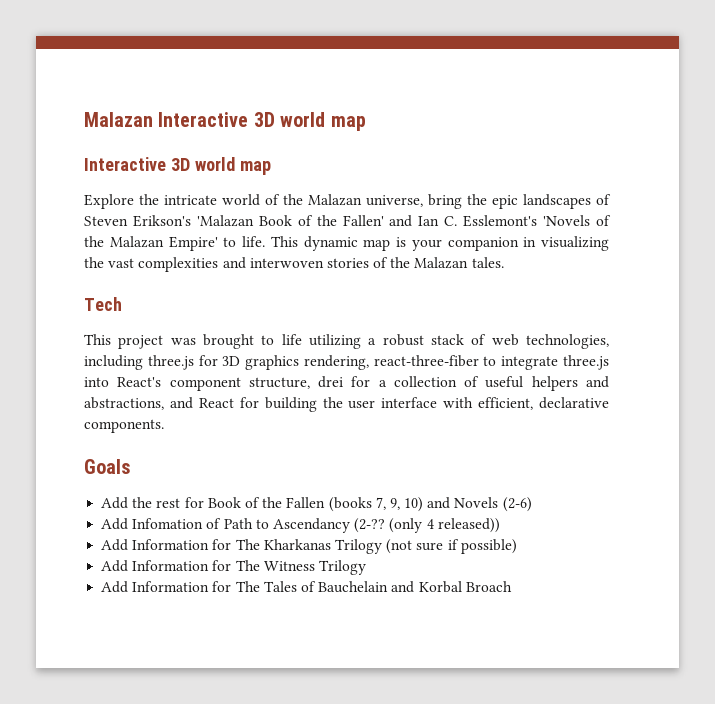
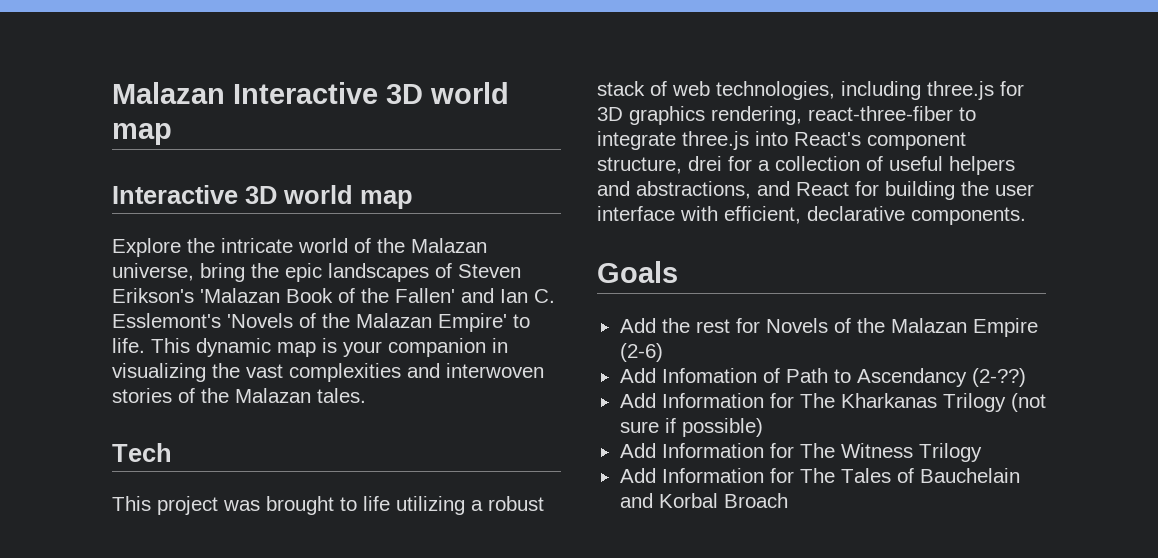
- Add the rest for Book of the Fallen (books 7, 9, 10) and Novels (2-6)
+ Add the rest for Novels of the Malazan Empire (2-6)
- Add Infomation of Path to Ascendancy (2-?? (only 4 released))
+ Add Infomation of Path to Ascendancy (2-??)

